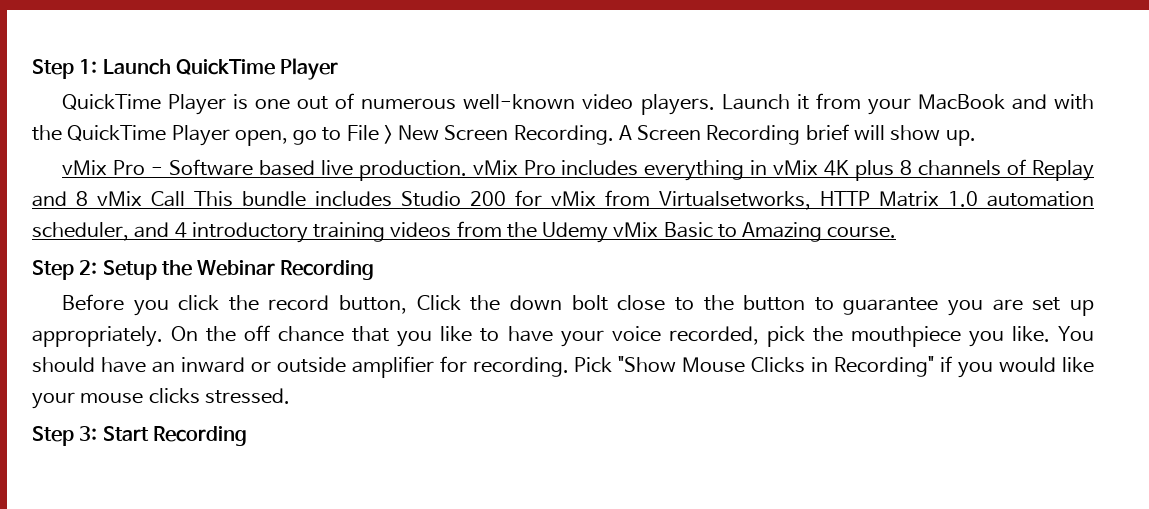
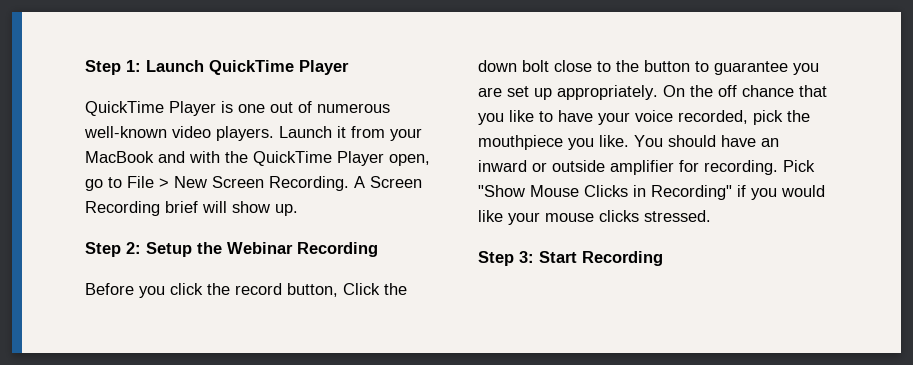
- vMix Pro - Software based live production. vMix Pro includes everything in vMix 4K plus 8 channels of Replay and 8 vMix Call This bundle includes Studio 200 for vMix from Virtualsetworks, HTTP Matrix 1.0 automation scheduler, and 4 introductory training videos from the Udemy vMix Basic to Amazing course.

